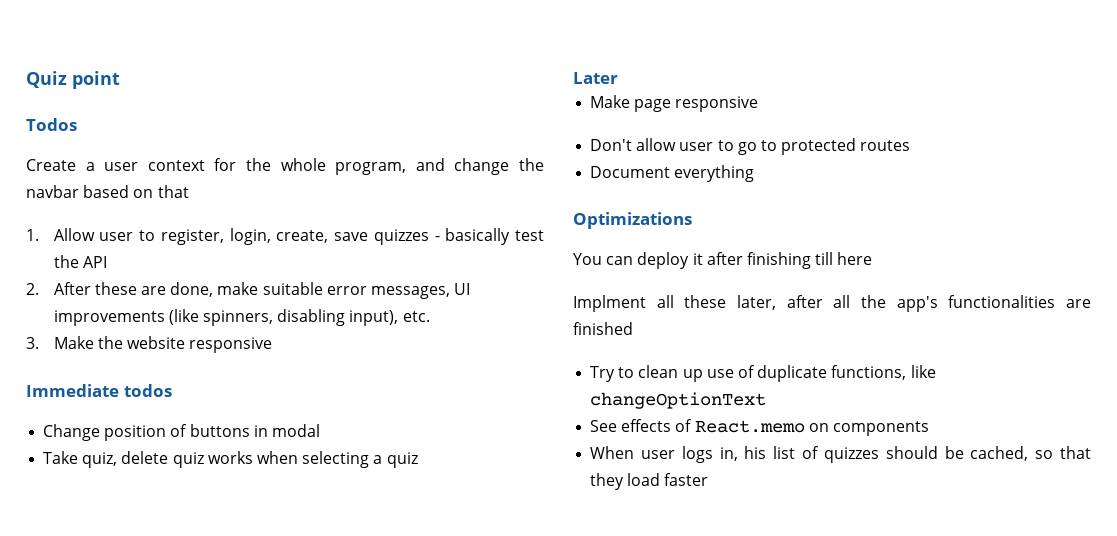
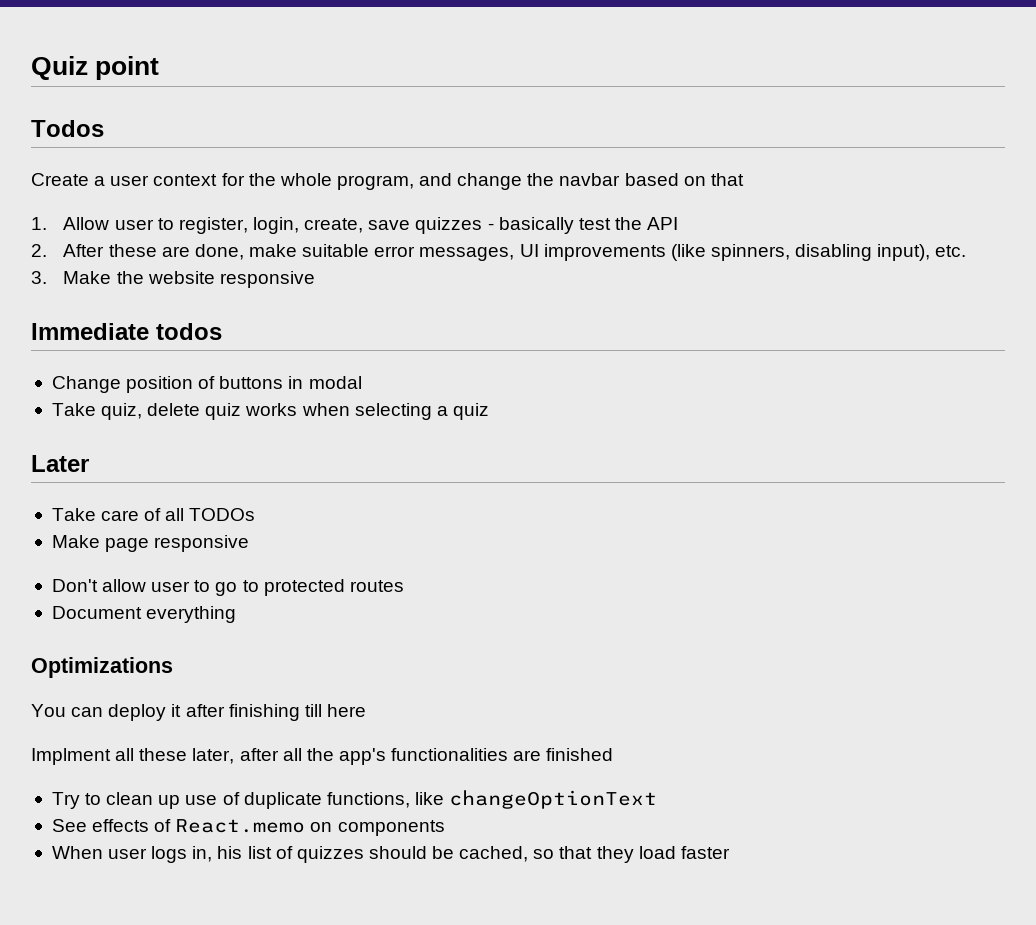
+ Take care of all TODOs

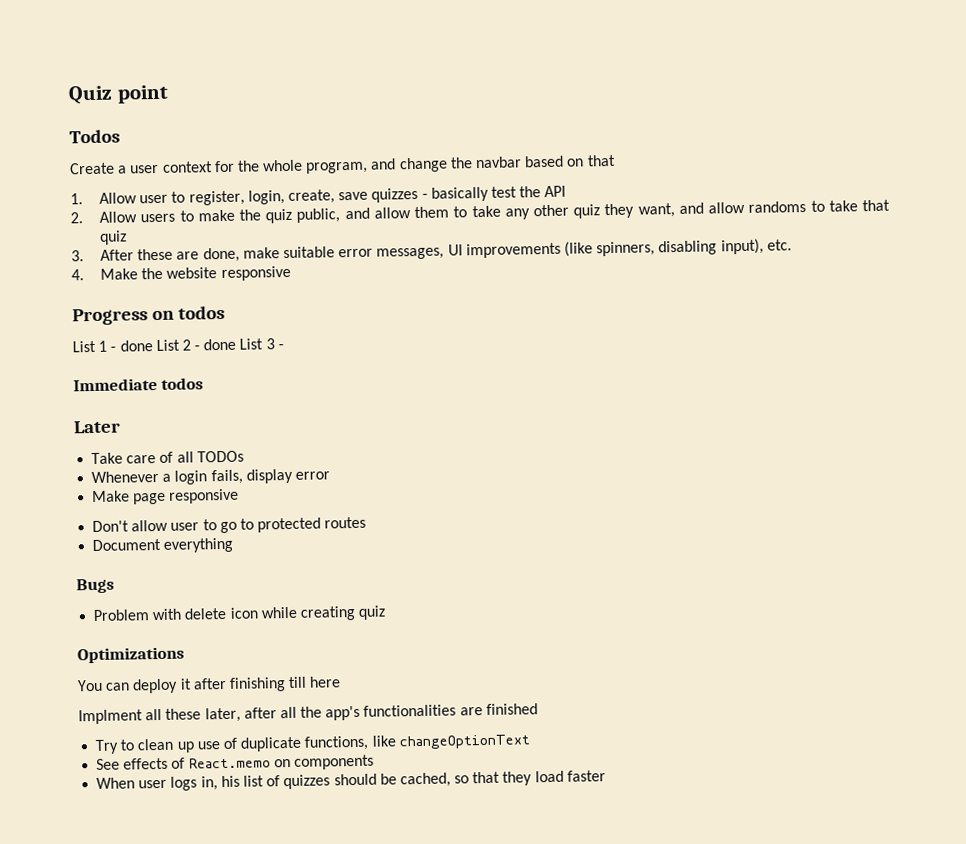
- 2. After these are done, make suitable error messages, UI improvements (like spinners, disabling input), etc.
+ 2. Allow users to make the quiz public, and allow them to take any other quiz they want, and allow randoms to take that quiz
+ 3. After these are done, make suitable error messages, UI improvements (like spinners, disabling input), etc.
- 3. Make the website responsive
+ 4. Make the website responsive
+ Progress on todos
+ List 1 - done List 2 - done List 3 -
  Immediate todos
- Change position of buttons in modal
- Take quiz, delete quiz works when selecting a quiz
+ Whenever a login fails, display error
+ Bugs
+ Problem with delete icon while creating quiz

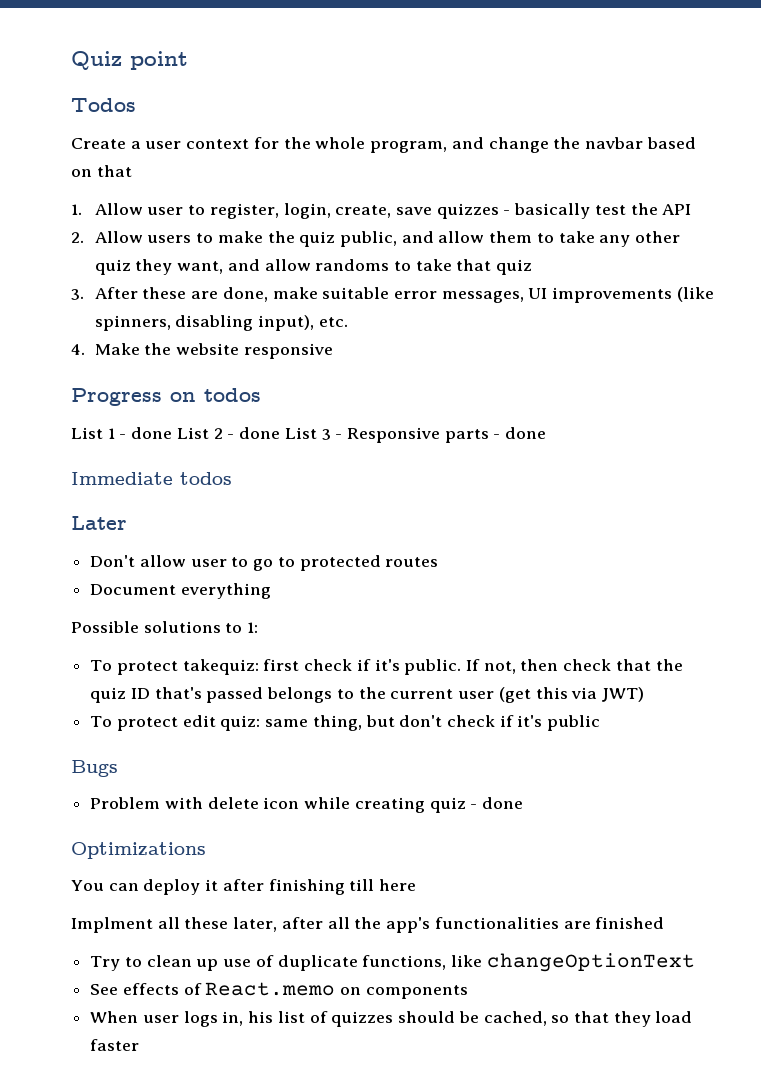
- List 1 - done List 2 - done List 3 -
+ List 1 - done List 2 - done List 3 - Responsive parts - done
- Take care of all TODOs
- Whenever a login fails, display error
- Make page responsive
+ Possible solutions to 1:
+ To protect takequiz: first check if it's public. If not, then check that the quiz ID that's passed belongs to the current user (get this via JWT)
+ To protect edit quiz: same thing, but don't check if it's public
- Problem with delete icon while creating quiz
+ Problem with delete icon while creating quiz - done

